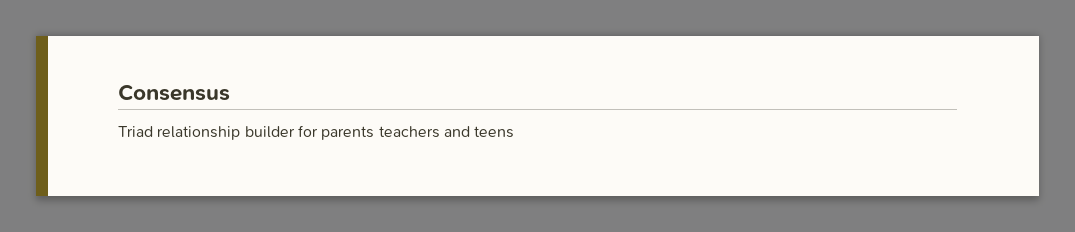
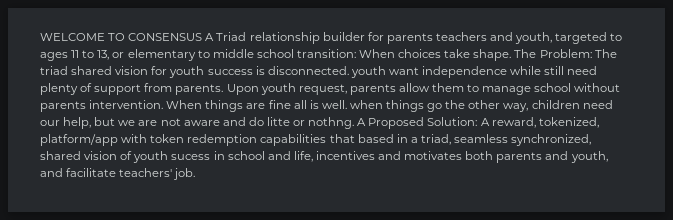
- Consensus
- Triad relationship builder for parents teachers and teens
+ WELCOME TO CONSENSUS A Triad relationship builder for parents teachers and youth, targeted to ages 11 to 13, or elementary to middle school transition: When choices take shape. The Problem: The triad shared vision for youth success is disconnected. youth want independence while still need plenty of support from parents. Upon youth request, parents allow them to manage school without parents intervention. When things are fine all is well. when things go the other way, children need our help, but we are not aware and do litte or nothng. A Proposed Solution: A reward, tokenized, platform/app with token redemption capabilities that based in a triad, seamless synchronized, shared vision of youth sucess in school and life, incentives and motivates both parents and youth, and facilitate teachers' job.

